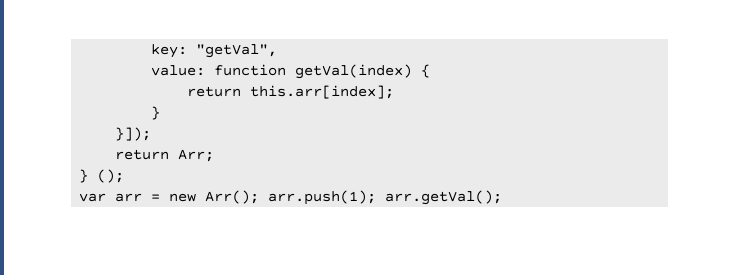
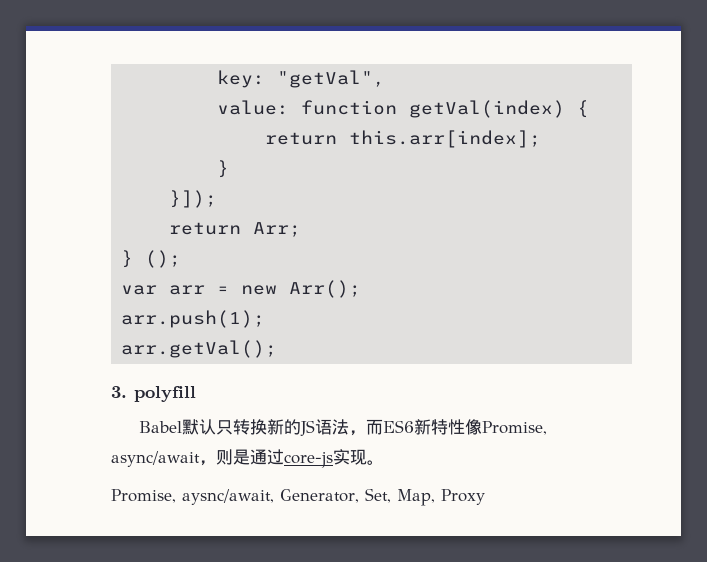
- var arr = new Arr(); arr.push(1); arr.getVal();
+ var arr = new Arr();
+ arr.push(1);
+ arr.getVal();
+ 3. polyfill
+ Babel默认只转换新的JS语法，而ES6新特性像Promise, async/await，则是通过core-js实现。
+ Promise, aysnc/await, Generator, Set, Map, Proxy

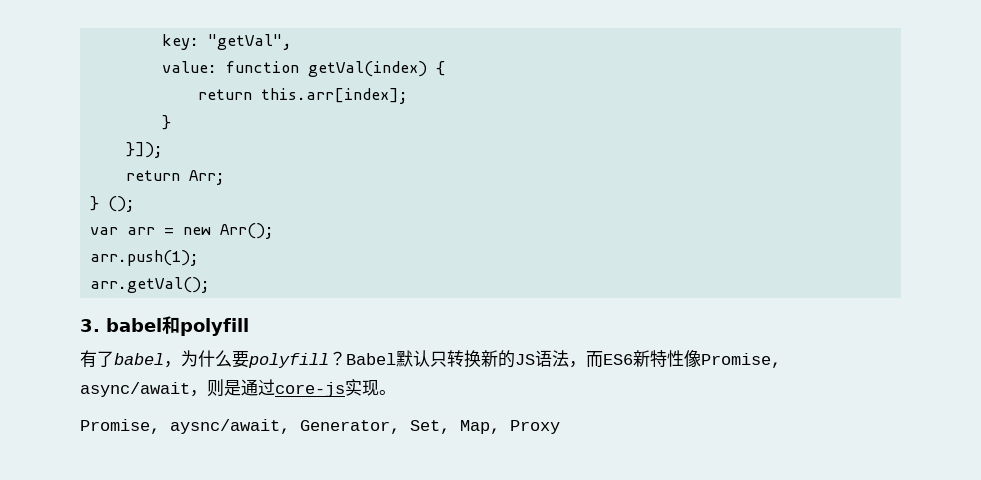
- 3. polyfill
+ 3. babel和polyfill
+ 有了babel，为什么要polyfill？

